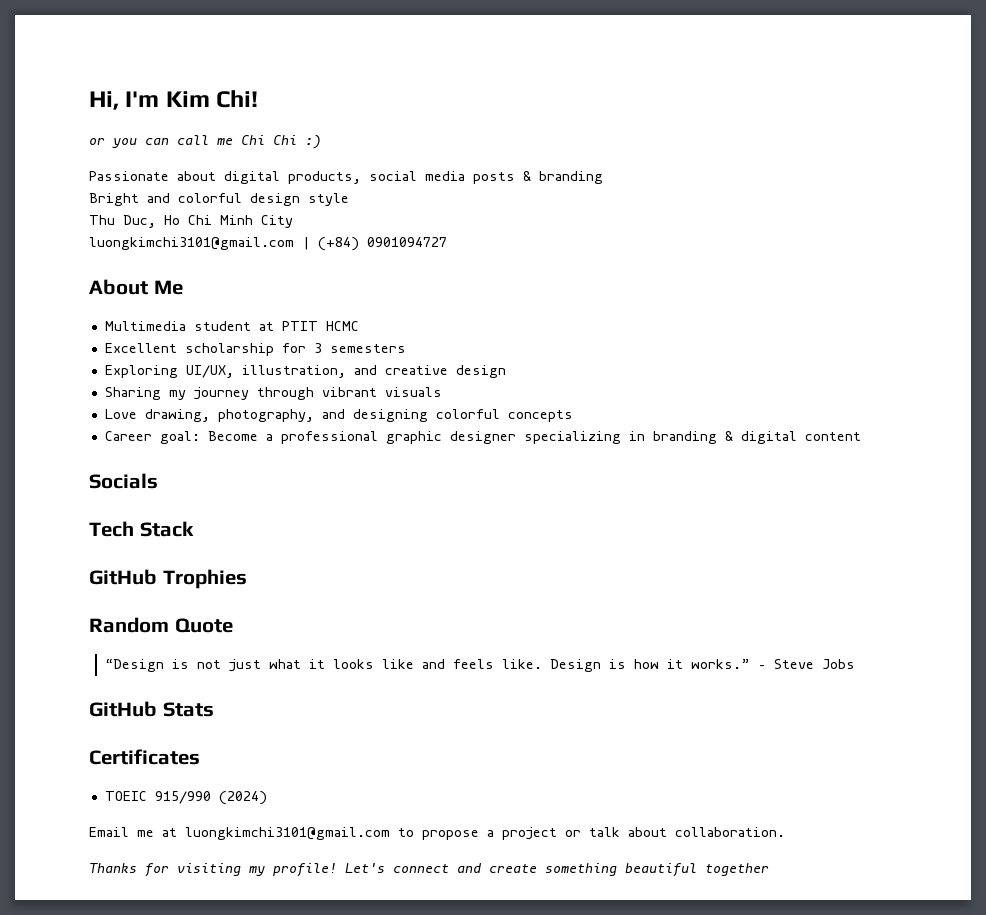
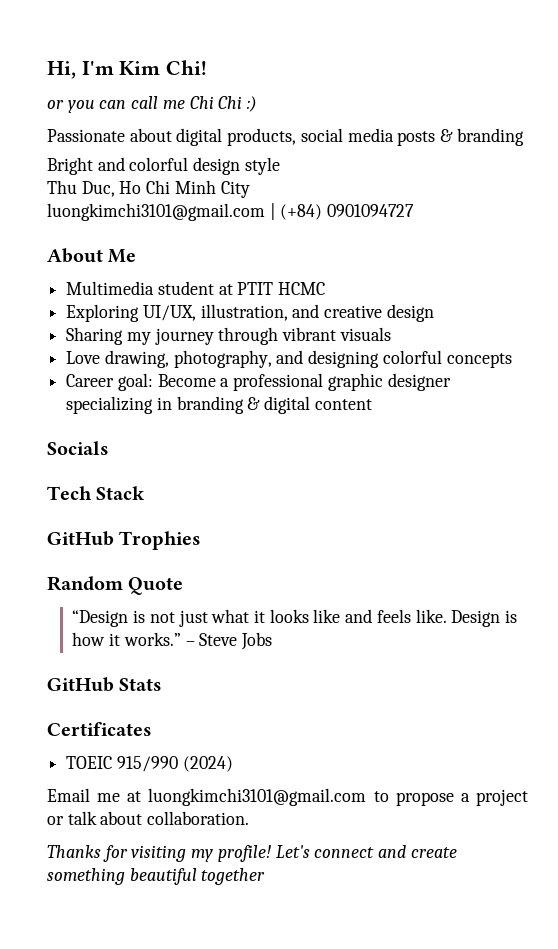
- Excellent scholarship for 3 semesters

